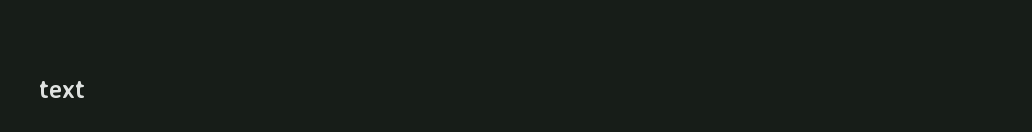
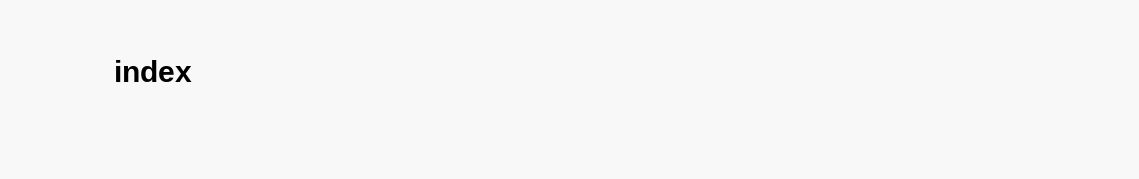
- text
+ index

